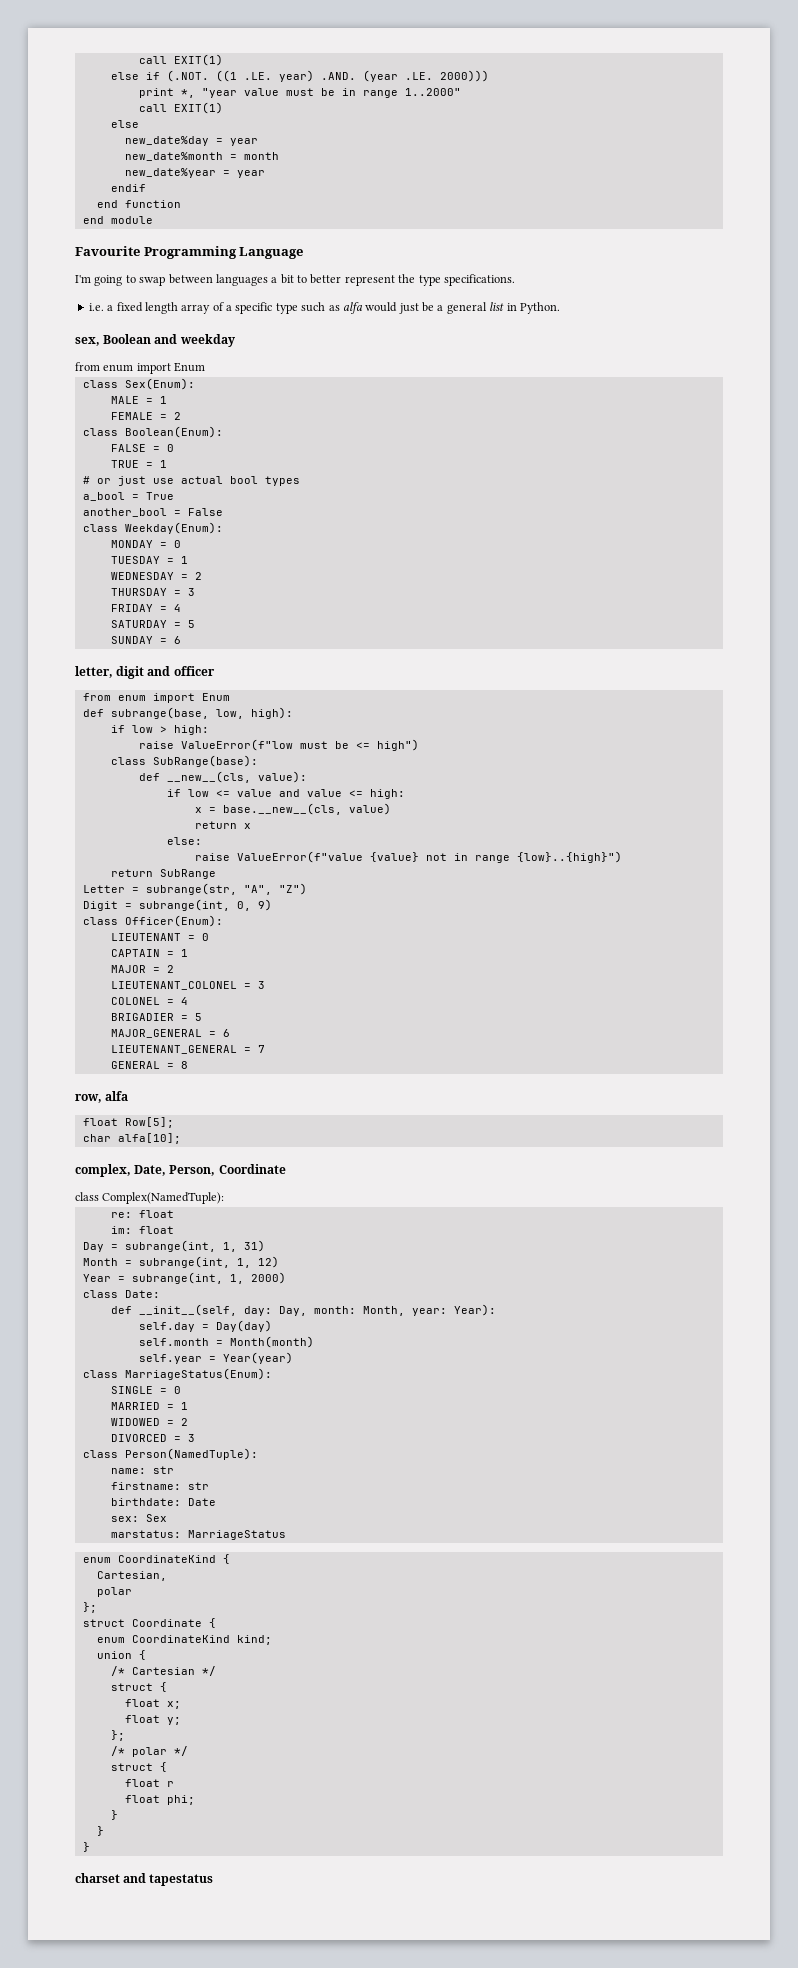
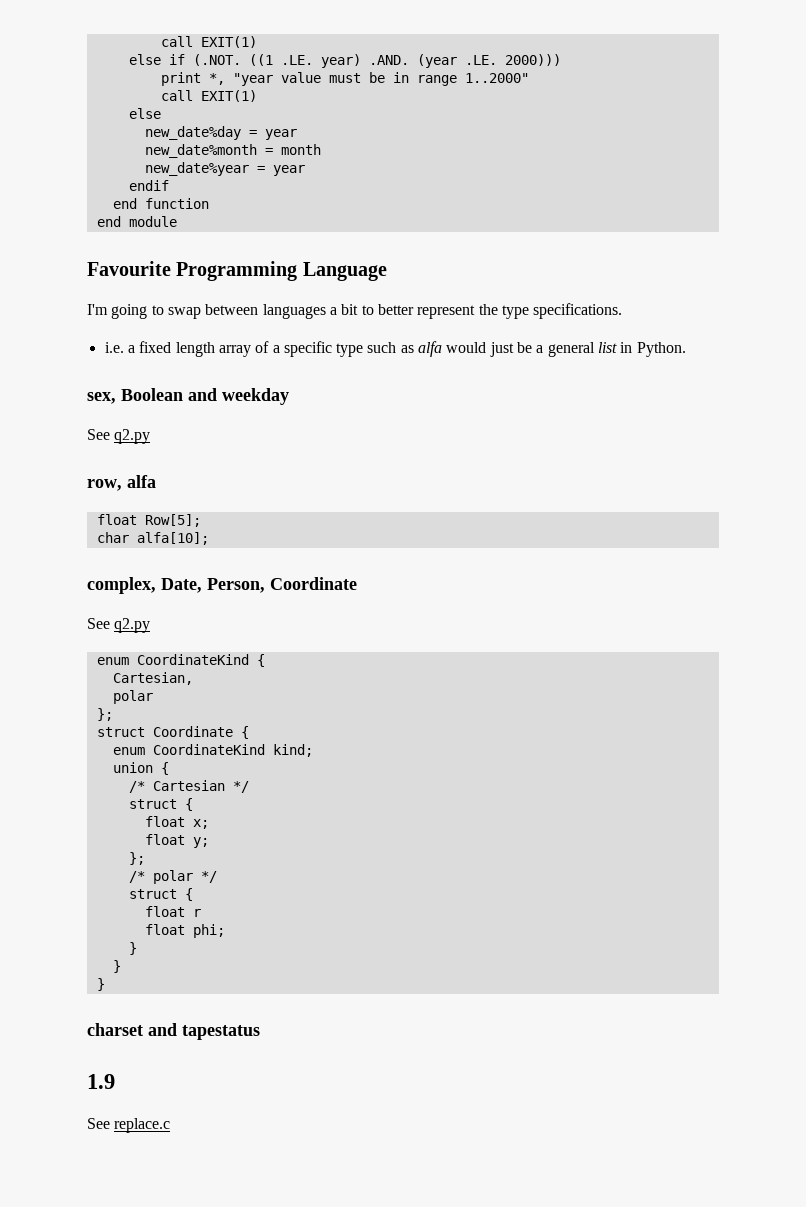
  sex, Boolean and weekday
- from enum import Enum
- class Sex(Enum):
- MALE = 1
- FEMALE = 2
- class Boolean(Enum):
- FALSE = 0
- TRUE = 1
- # or just use actual bool types
- a_bool = True
- another_bool = False
- class Weekday(Enum):
- MONDAY = 0
- TUESDAY = 1
- WEDNESDAY = 2
- THURSDAY = 3
- FRIDAY = 4
- SATURDAY = 5
- SUNDAY = 6
- letter, digit and officer
- from enum import Enum
- def subrange(base, low, high):
- if low > high:
- raise ValueError(f"low must be <= high")
- class SubRange(base):
- def __new__(cls, value):
- if low <= value and value <= high:
- x = base.__new__(cls, value)
- return x
- else:
- raise ValueError(f"value {value} not in range {low}..{high}")
- return SubRange
- Letter = subrange(str, "A", "Z")
- Digit = subrange(int, 0, 9)
- class Officer(Enum):
- LIEUTENANT = 0
- CAPTAIN = 1
- MAJOR = 2
- LIEUTENANT_COLONEL = 3
- COLONEL = 4
- BRIGADIER = 5
- MAJOR_GENERAL = 6
- LIEUTENANT_GENERAL = 7
- GENERAL = 8
+ See q2.py
  complex, Date, Person, Coordinate
- class Complex(NamedTuple):
- re: float
- im: float
- Day = subrange(int, 1, 31)
- Month = subrange(int, 1, 12)
- Year = subrange(int, 1, 2000)
- class Date:
- def __init__(self, day: Day, month: Month, year: Year):
- self.day = Day(day)
- self.month = Month(month)
- self.year = Year(year)
- class MarriageStatus(Enum):
- SINGLE = 0
- MARRIED = 1
- WIDOWED = 2
- DIVORCED = 3
- class Person(NamedTuple):
- name: str
- firstname: str
- birthdate: Date
- sex: Sex
- marstatus: MarriageStatus
+ See q2.py
+ 1.9
+ See replace.c

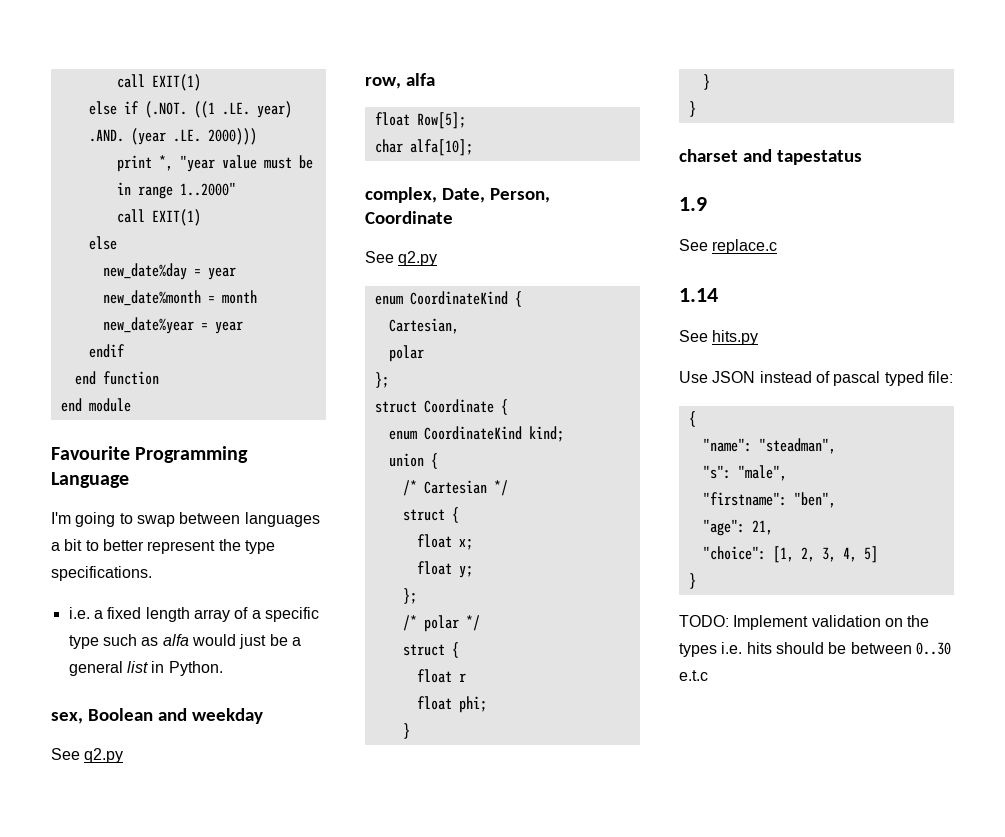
+ 1.14
+ See hits.py
+ Use JSON instead of pascal typed file:
+ {
+ "name": "steadman",
+ "s": "male",
+ "firstname": "ben",
+ "age": 21,
+ "choice": [1, 2, 3, 4, 5]
+ }
+ TODO: Implement validation on the types i.e. hits should be between 0..30 e.t.c

